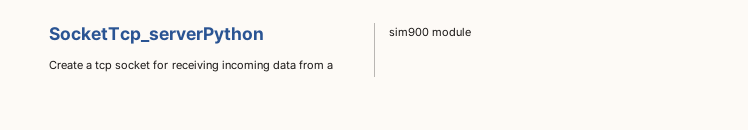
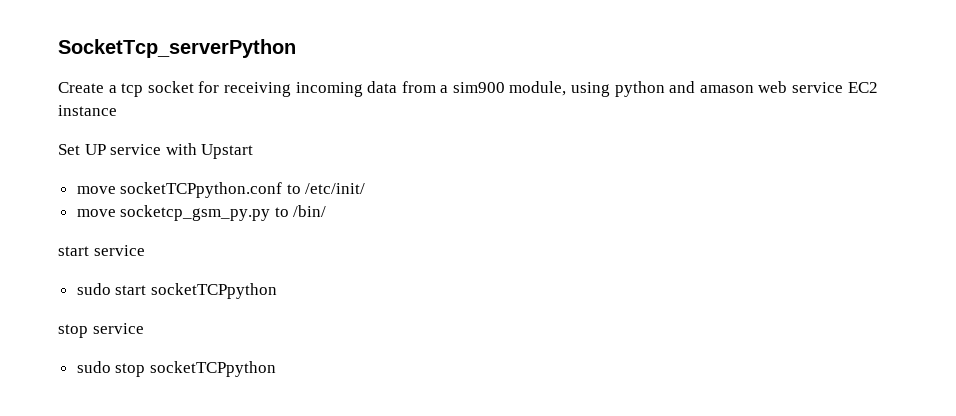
- Create a tcp socket for receiving incoming data from a sim900 module
+ Create a tcp socket for receiving incoming data from a sim900 module, using python and amason web service EC2 instance
+ Set UP service with Upstart
+ move socketTCPpython.conf to /etc/init/
+ move socketcp_gsm_py.py to /bin/
+ start service
+ sudo start socketTCPpython
+ stop service
+ sudo stop socketTCPpython

